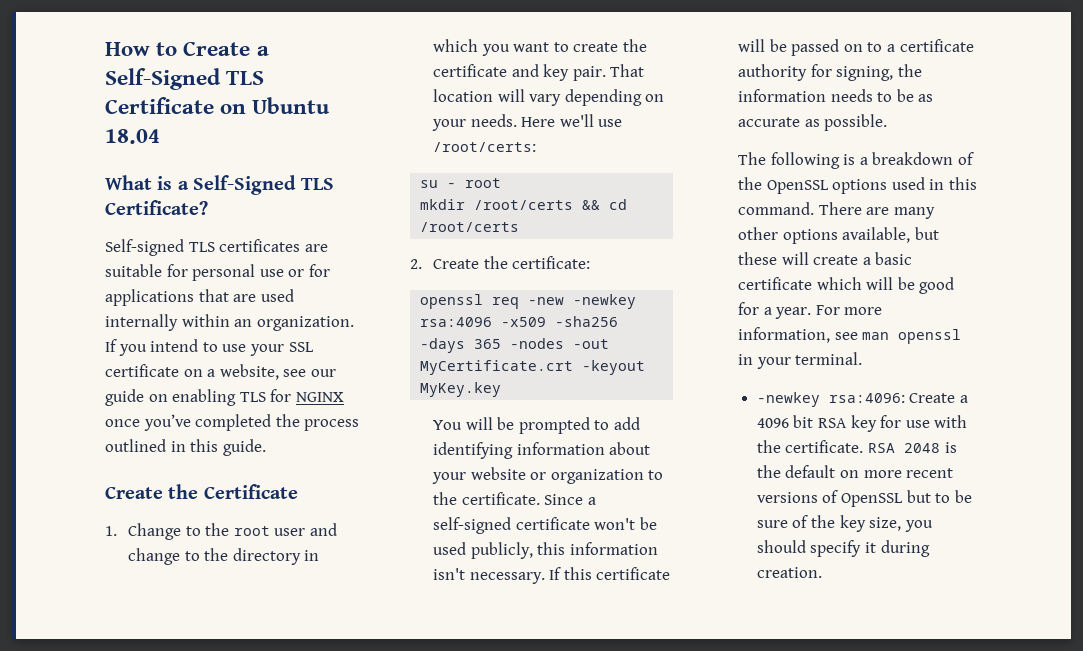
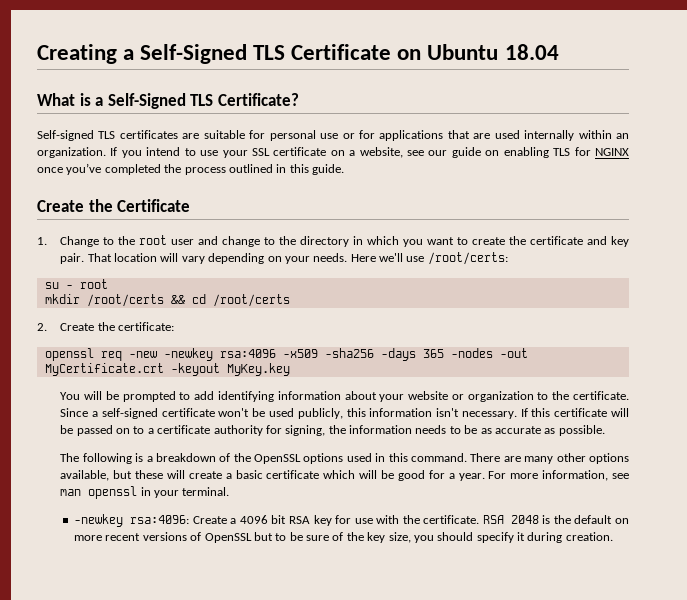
- How to Create a Self-Signed TLS Certificate on Ubuntu 18.04
+ Creating a Self-Signed TLS Certificate on Ubuntu 18.04

